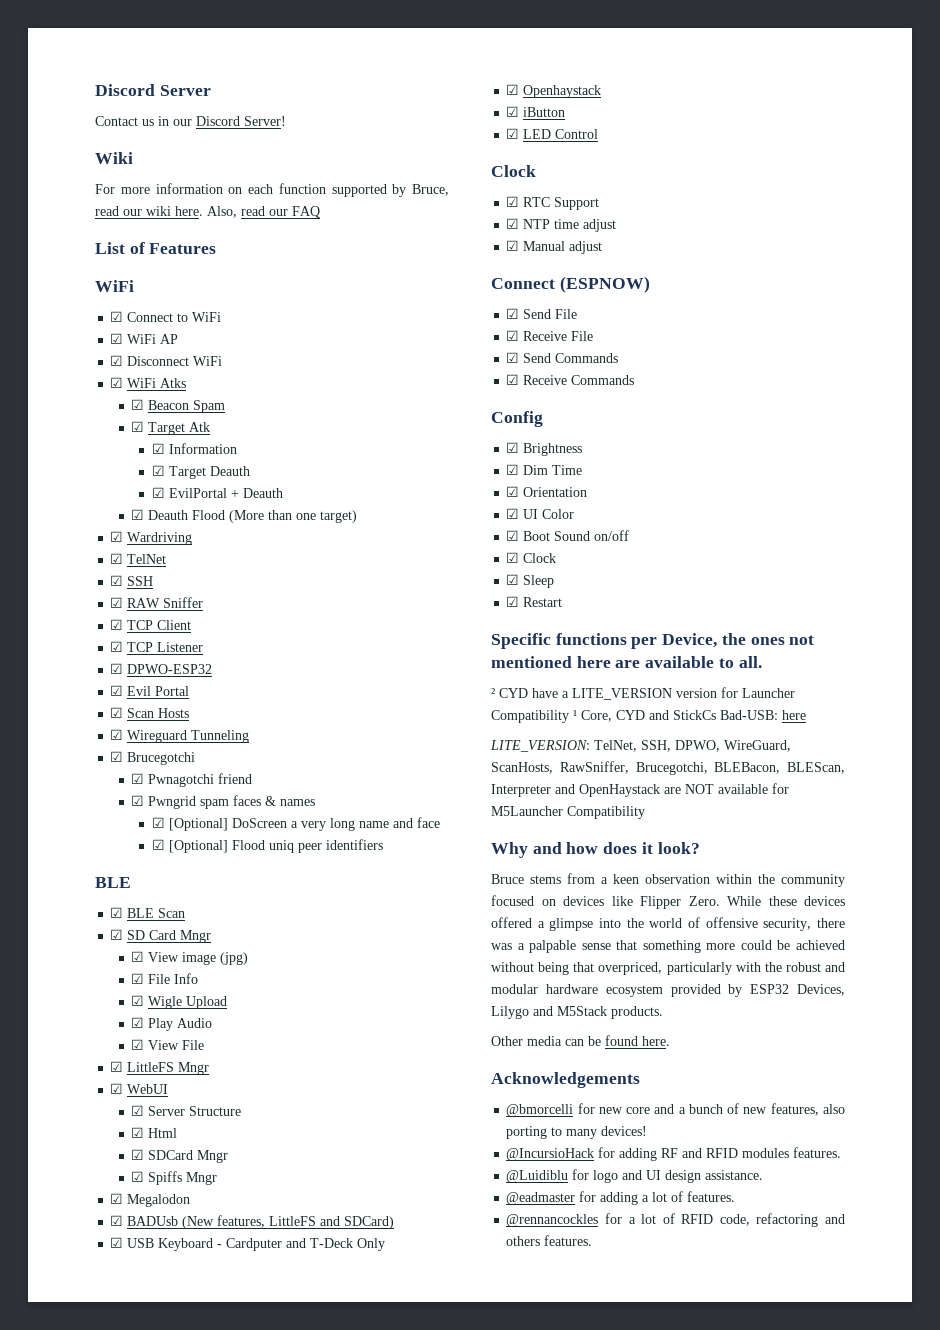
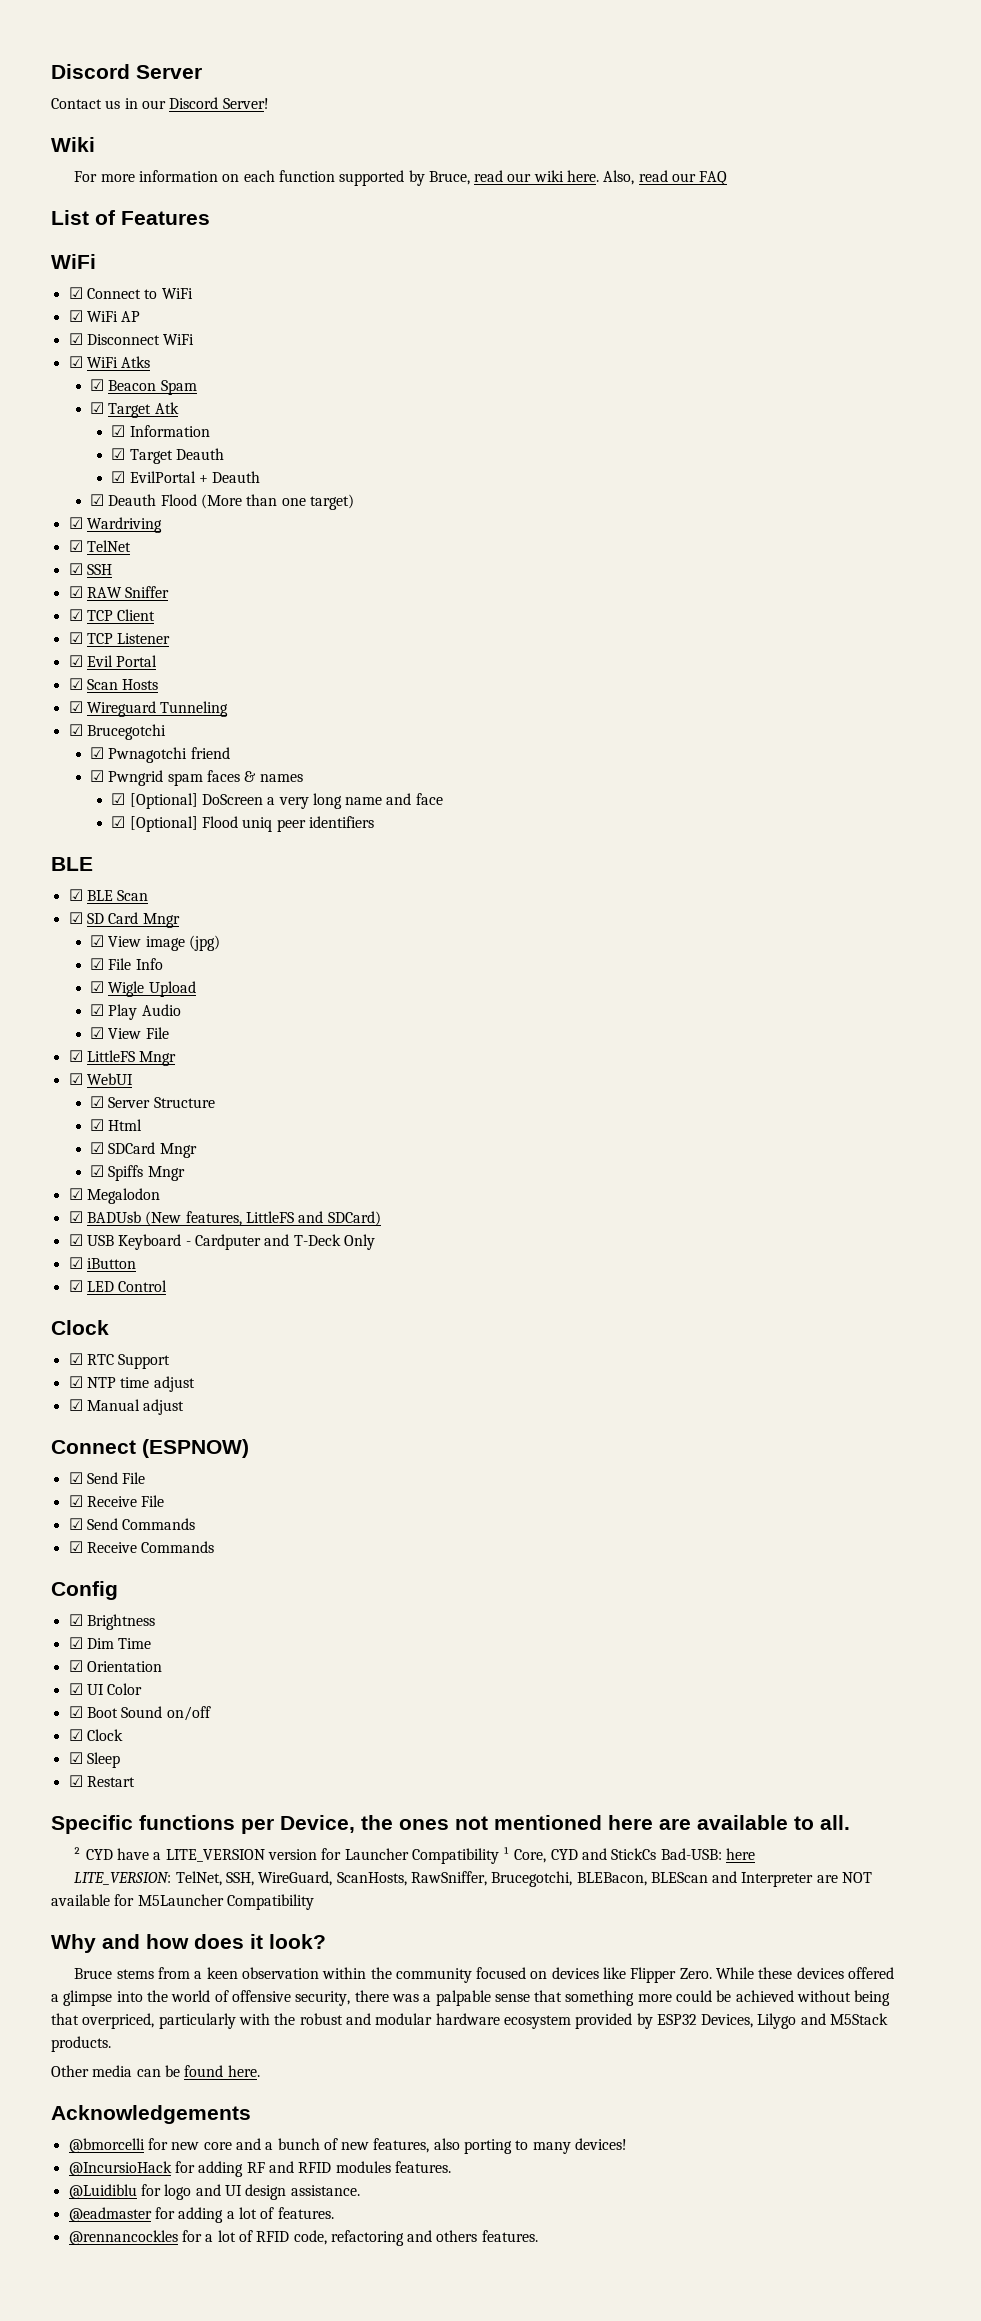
- ☑ DPWO-ESP32
- ☑ Openhaystack
- LITE_VERSION: TelNet, SSH, DPWO, WireGuard, ScanHosts, RawSniffer, Brucegotchi, BLEBacon, BLEScan, Interpreter and OpenHaystack are NOT available for M5Launcher Compatibility
+ LITE_VERSION: TelNet, SSH, WireGuard, ScanHosts, RawSniffer, Brucegotchi, BLEBacon, BLEScan and Interpreter are NOT available for M5Launcher Compatibility

